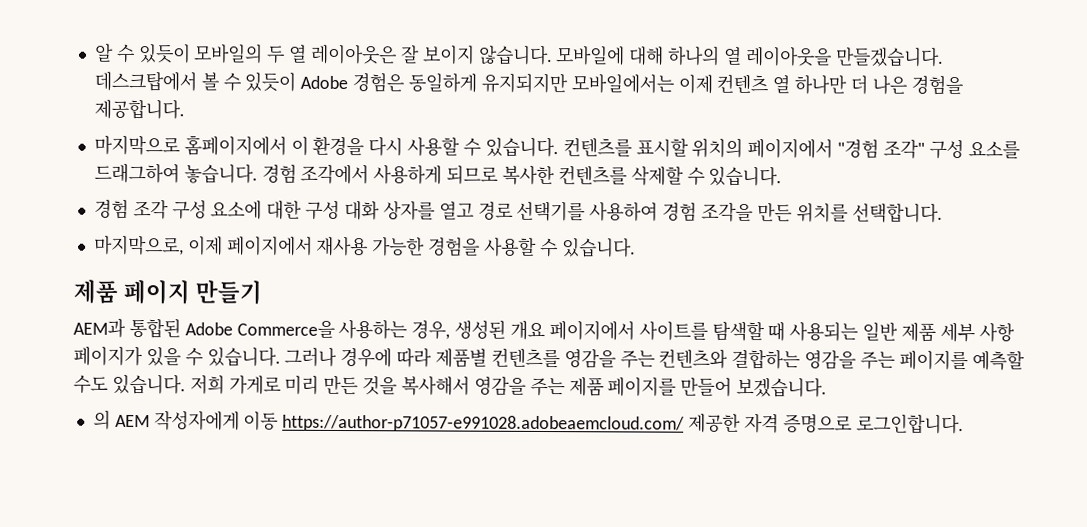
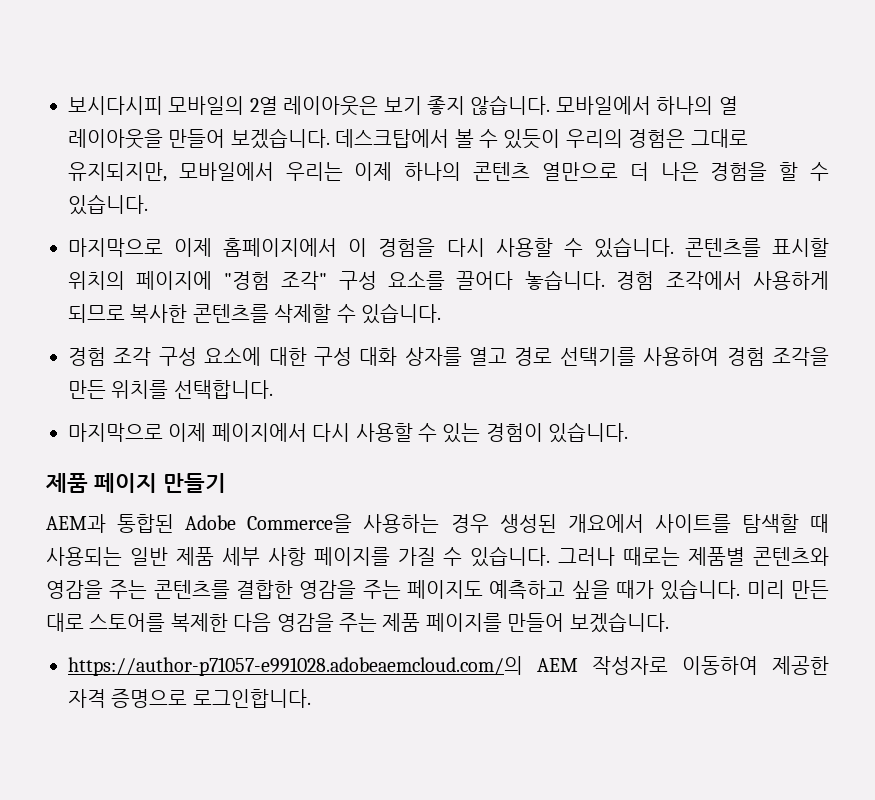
- 알 수 있듯이 모바일의 두 열 레이아웃은 잘 보이지 않습니다. 모바일에 대해 하나의 열 레이아웃을 만들겠습니다.
+ 보시다시피 모바일의 2열 레이아웃은 보기 좋지 않습니다. 모바일에서 하나의 열 레이아웃을 만들어 보겠습니다.
- 데스크탑에서 볼 수 있듯이 Adobe 경험은 동일하게 유지되지만 모바일에서는 이제 컨텐츠 열 하나만 더 나은 경험을 제공합니다.
- 마지막으로 홈페이지에서 이 환경을 다시 사용할 수 있습니다.
+ 데스크탑에서 볼 수 있듯이 우리의 경험은 그대로 유지되지만, 모바일에서 우리는 이제 하나의 콘텐츠 열만으로 더 나은 경험을 할 수 있습니다.
+ 마지막으로 이제 홈페이지에서 이 경험을 다시 사용할 수 있습니다.
- 컨텐츠를 표시할 위치의 페이지에서 "경험 조각" 구성 요소를 드래그하여 놓습니다.
+ 콘텐츠를 표시할 위치의 페이지에 "경험 조각" 구성 요소를 끌어다 놓습니다.
- 경험 조각에서 사용하게 되므로 복사한 컨텐츠를 삭제할 수 있습니다.
+ 경험 조각에서 사용하게 되므로 복사한 콘텐츠를 삭제할 수 있습니다.
- 마지막으로, 이제 페이지에서 재사용 가능한 경험을 사용할 수 있습니다.
+ 마지막으로 이제 페이지에서 다시 사용할 수 있는 경험이 있습니다.
- AEM과 통합된 Adobe Commerce을 사용하는 경우, 생성된 개요 페이지에서 사이트를 탐색할 때 사용되는 일반 제품 세부 사항 페이지가 있을 수 있습니다.
+ AEM과 통합된 Adobe Commerce을 사용하는 경우 생성된 개요에서 사이트를 탐색할 때 사용되는 일반 제품 세부 사항 페이지를 가질 수 있습니다.
- 그러나 경우에 따라 제품별 컨텐츠를 영감을 주는 컨텐츠와 결합하는 영감을 주는 페이지를 예측할 수도 있습니다. 저희 가게로 미리 만든 것을 복사해서 영감을 주는 제품 페이지를 만들어 보겠습니다.
+ 그러나 때로는 제품별 콘텐츠와 영감을 주는 콘텐츠를 결합한 영감을 주는 페이지도 예측하고 싶을 때가 있습니다. 미리 만든 대로 스토어를 복제한 다음 영감을 주는 제품 페이지를 만들어 보겠습니다.
- 의 AEM 작성자에게 이동 https://author-p71057-e991028.adobeaemcloud.com/ 제공한 자격 증명으로 로그인합니다.
+ https://author-p71057-e991028.adobeaemcloud.com/의 AEM 작성자로 이동하여 제공한 자격 증명으로 로그인합니다.

